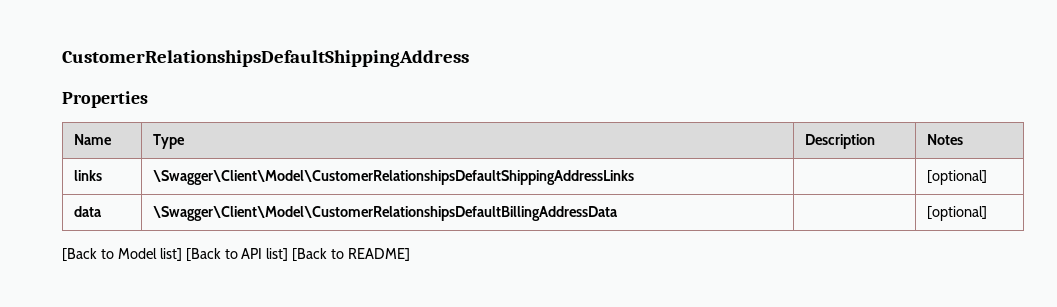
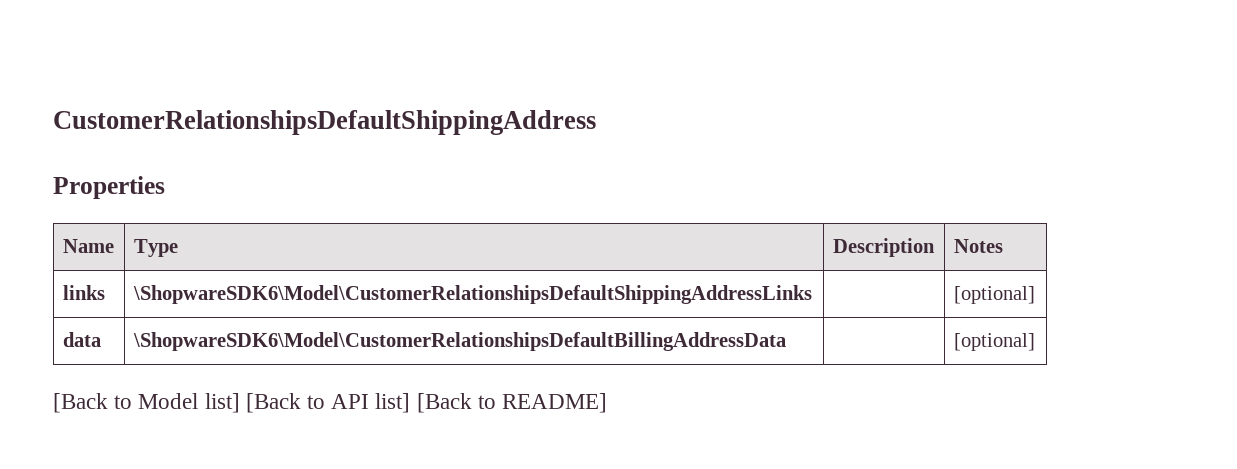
- links | \Swagger\Client\Model\CustomerRelationshipsDefaultShippingAddressLinks | | [optional]
+ links | \ShopwareSDK6\Model\CustomerRelationshipsDefaultShippingAddressLinks | | [optional]
- data | \Swagger\Client\Model\CustomerRelationshipsDefaultBillingAddressData | | [optional]
+ data | \ShopwareSDK6\Model\CustomerRelationshipsDefaultBillingAddressData | | [optional]

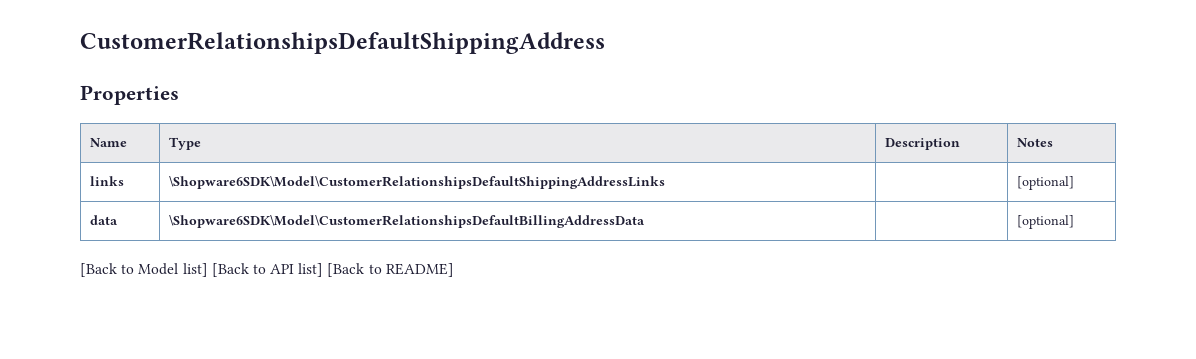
- links | \ShopwareSDK6\Model\CustomerRelationshipsDefaultShippingAddressLinks | | [optional]
+ links | \Shopware6SDK\Model\CustomerRelationshipsDefaultShippingAddressLinks | | [optional]
- data | \ShopwareSDK6\Model\CustomerRelationshipsDefaultBillingAddressData | | [optional]
+ data | \Shopware6SDK\Model\CustomerRelationshipsDefaultBillingAddressData | | [optional]

